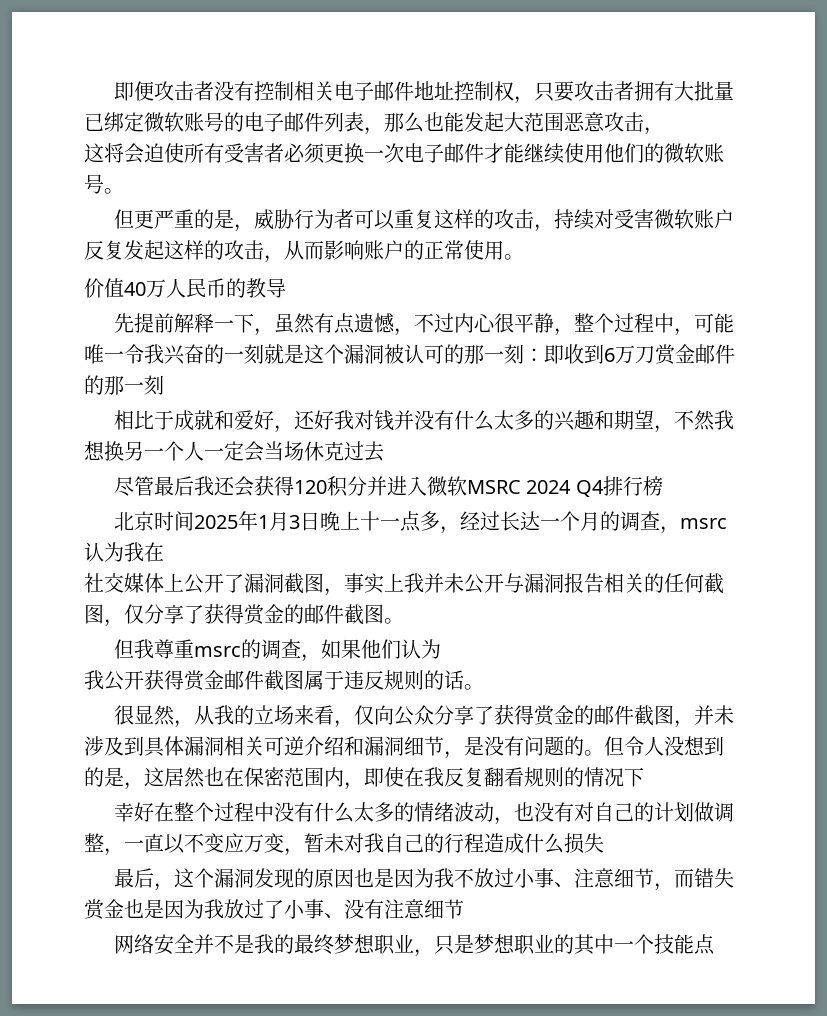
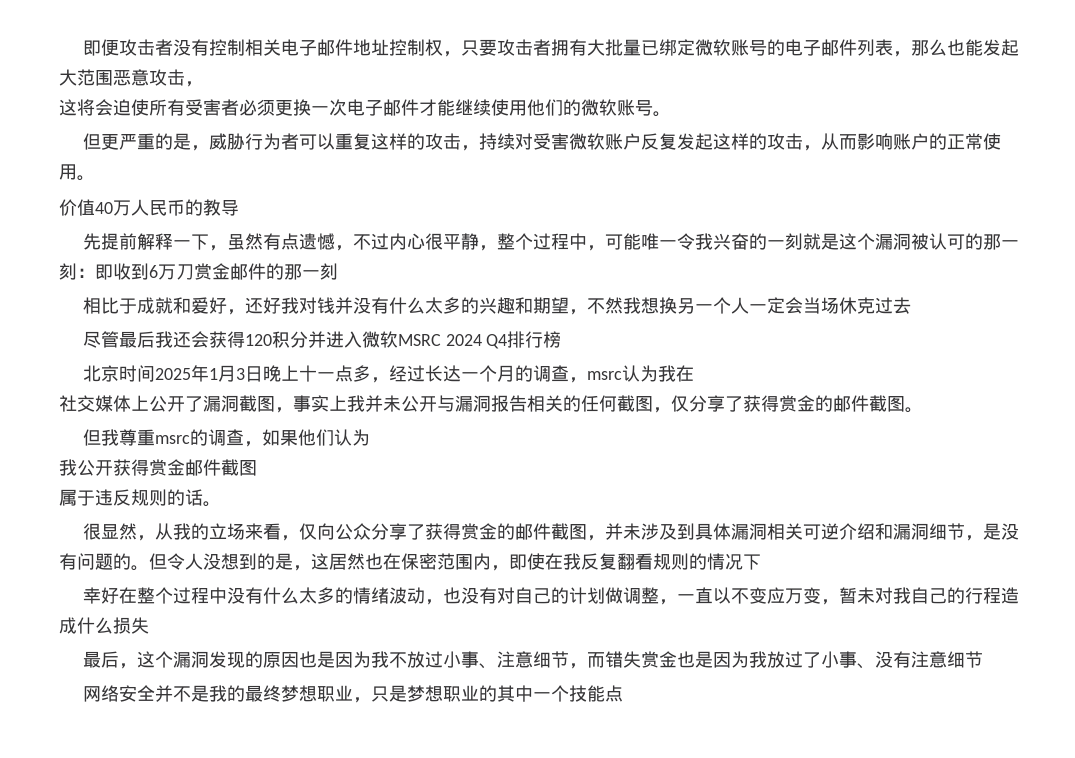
- 我公开获得赏金邮件截图属于违反规则的话。
+ 我公开获得赏金邮件截图
+ 属于违反规则的话。

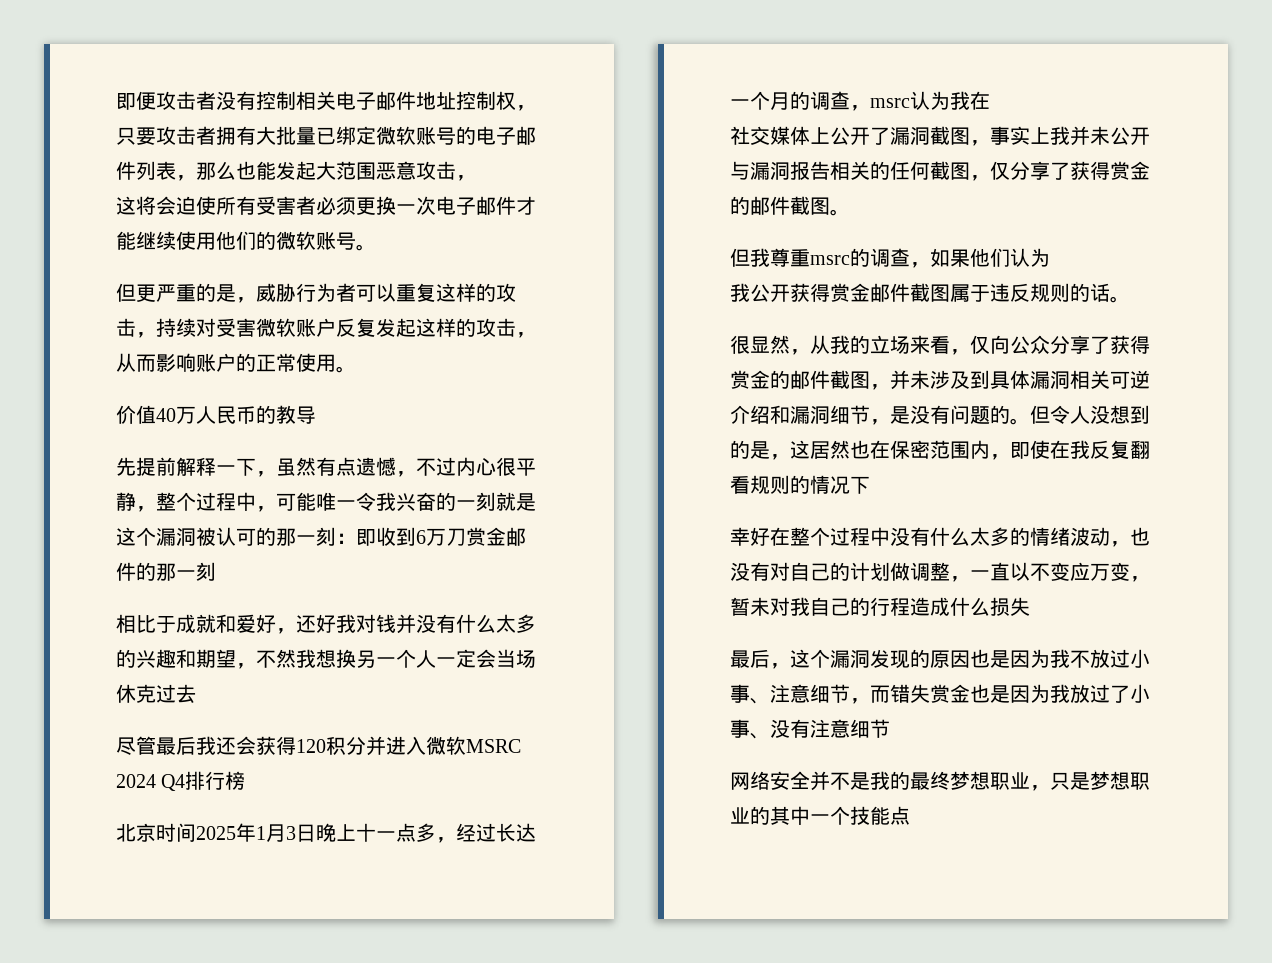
- 我公开获得赏金邮件截图
- 属于违反规则的话。
+ 我公开获得赏金邮件截图属于违反规则的话。

